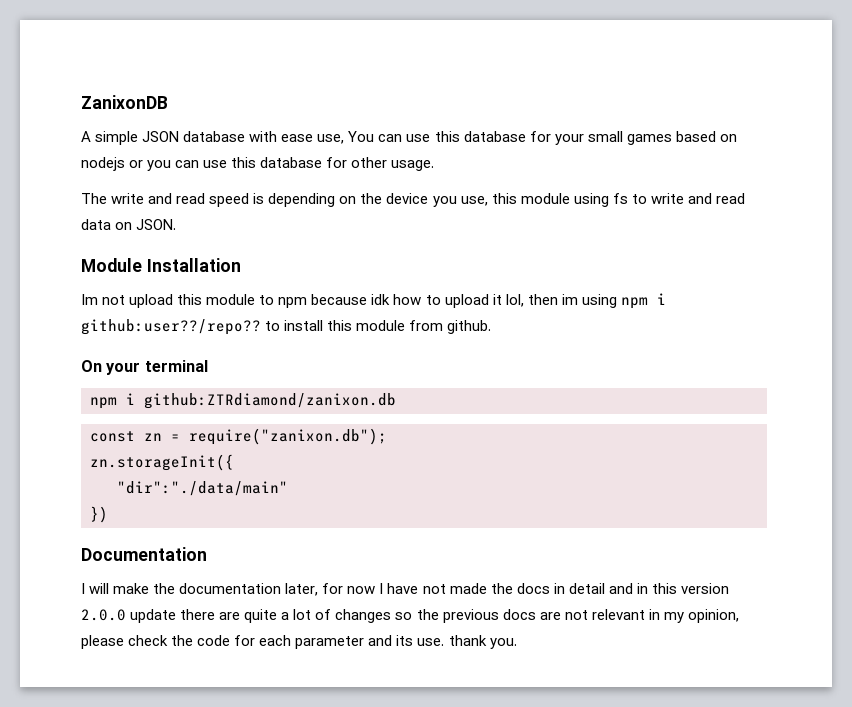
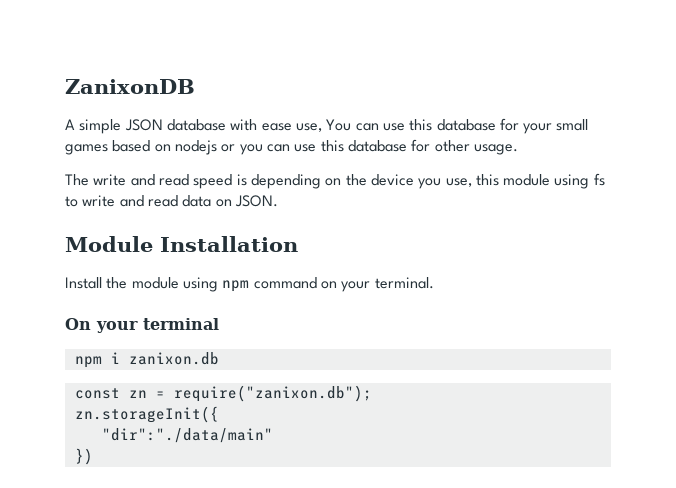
- Im not upload this module to npm because idk how to upload it lol, then im using npm i github:user??/repo?? to install this module from github.
+ Install the module using npm command on your terminal.
- npm i github:ZTRdiamond/zanixon.db
+ npm i zanixon.db
- Documentation
- I will make the documentation later, for now I have not made the docs in detail and in this version 2.0.0 update there are quite a lot of changes so the previous docs are not relevant in my opinion, please check the code for each parameter and its use. thank you.

